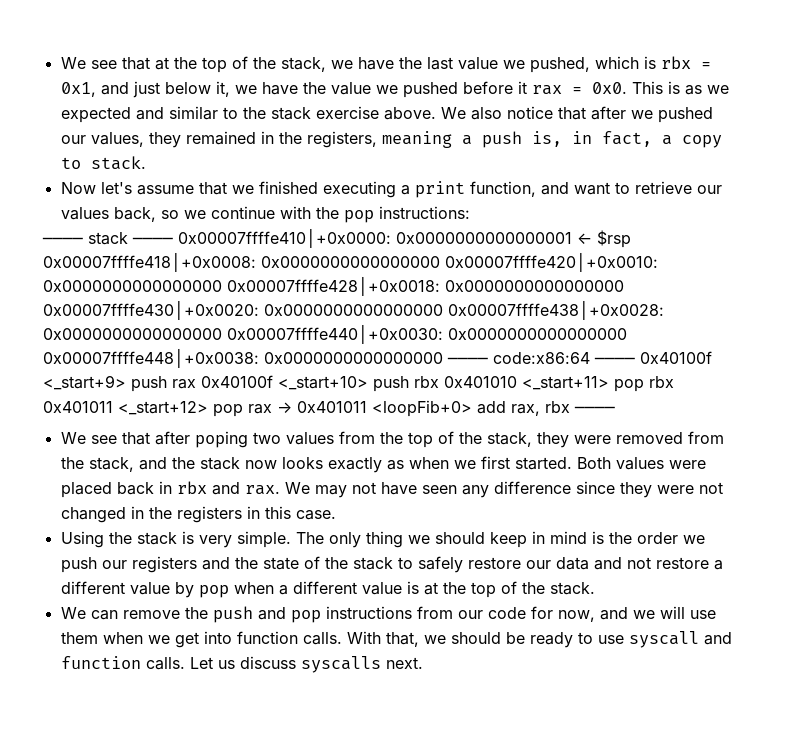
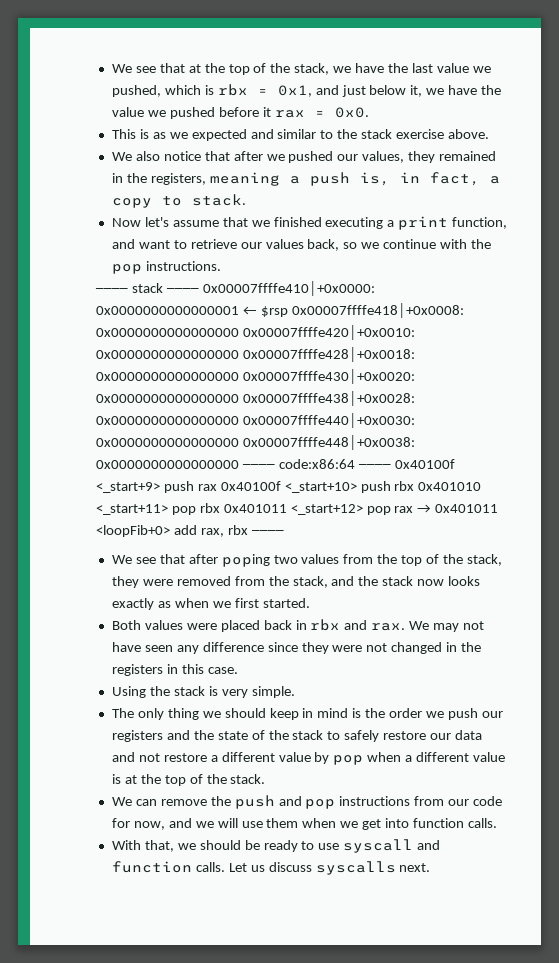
- We see that at the top of the stack, we have the last value we pushed, which is rbx = 0x1, and just below it, we have the value we pushed before it rax = 0x0. This is as we expected and similar to the stack exercise above. We also notice that after we pushed our values, they remained in the registers, meaning a push is, in fact, a copy to stack.
+ We see that at the top of the stack, we have the last value we pushed, which is rbx = 0x1, and just below it, we have the value we pushed before it rax = 0x0.
+ This is as we expected and similar to the stack exercise above.
+ We also notice that after we pushed our values, they remained in the registers, meaning a push is, in fact, a copy to stack.
- Now let's assume that we finished executing a print function, and want to retrieve our values back, so we continue with the pop instructions:
+ Now let's assume that we finished executing a print function, and want to retrieve our values back, so we continue with the pop instructions.
- We see that after poping two values from the top of the stack, they were removed from the stack, and the stack now looks exactly as when we first started. Both values were placed back in rbx and rax.
+ We see that after poping two values from the top of the stack, they were removed from the stack, and the stack now looks exactly as when we first started.
+ Both values were placed back in rbx and rax.
- Using the stack is very simple. The only thing we should keep in mind is the order we push our registers and the state of the stack to safely restore our data and not restore a different value by pop when a different value is at the top of the stack.
+ Using the stack is very simple.
+ The only thing we should keep in mind is the order we push our registers and the state of the stack to safely restore our data and not restore a different value by pop when a different value is at the top of the stack.
- We can remove the push and pop instructions from our code for now, and we will use them when we get into function calls. With that, we should be ready to use syscall and function calls.
+ We can remove the push and pop instructions from our code for now, and we will use them when we get into function calls.
+ With that, we should be ready to use syscall and function calls.

